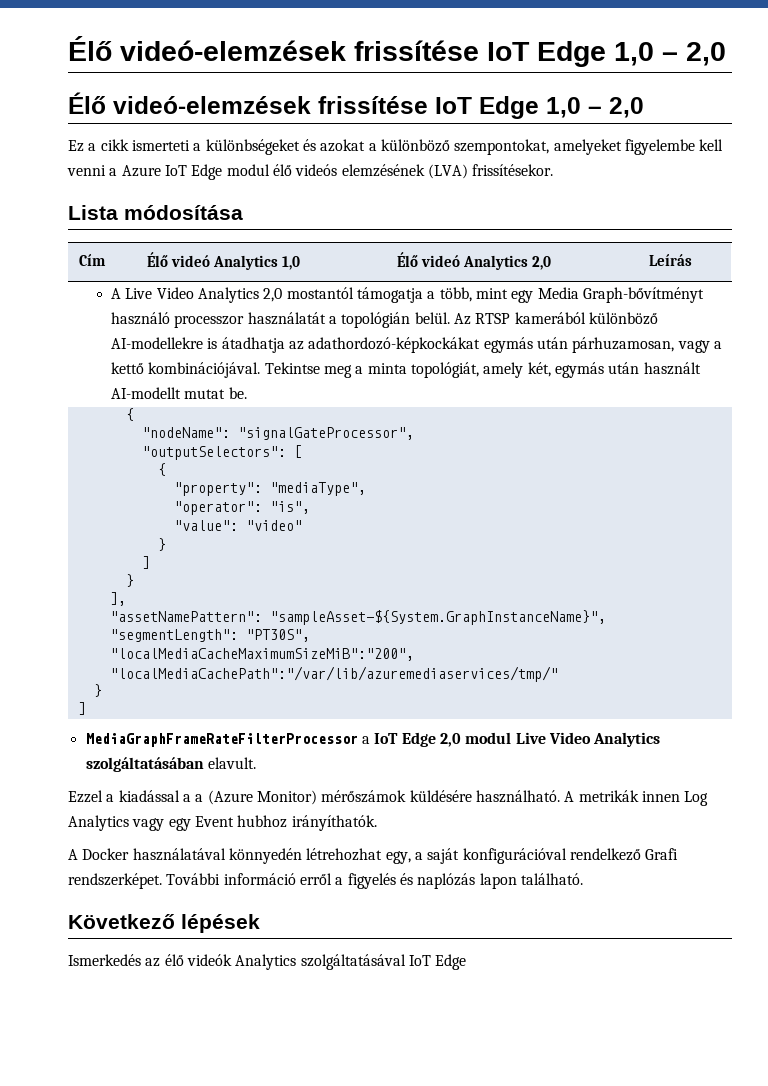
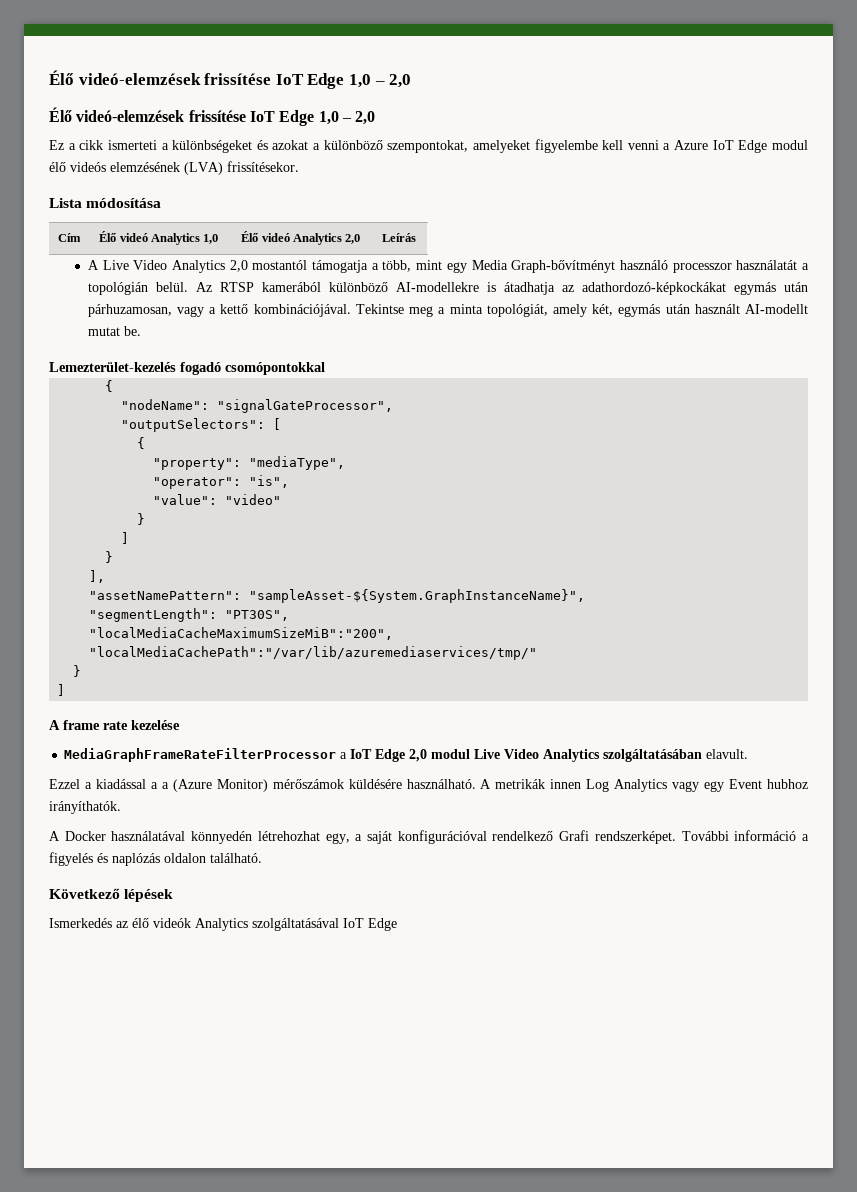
+ Lemezterület-kezelés fogadó csomópontokkal
+ A frame rate kezelése
- További információ erről a figyelés és naplózás lapon található.
+ További információ a figyelés és naplózás oldalon található.

